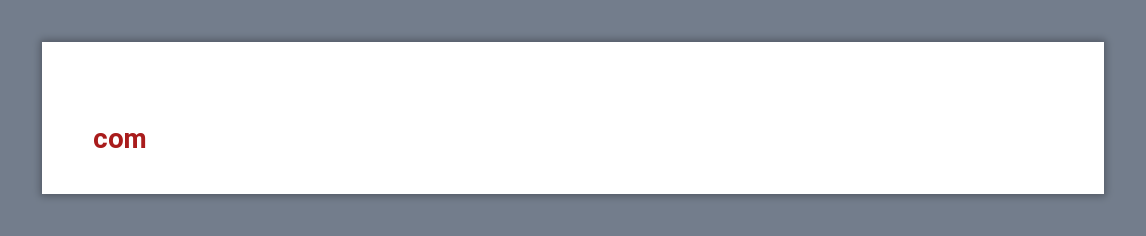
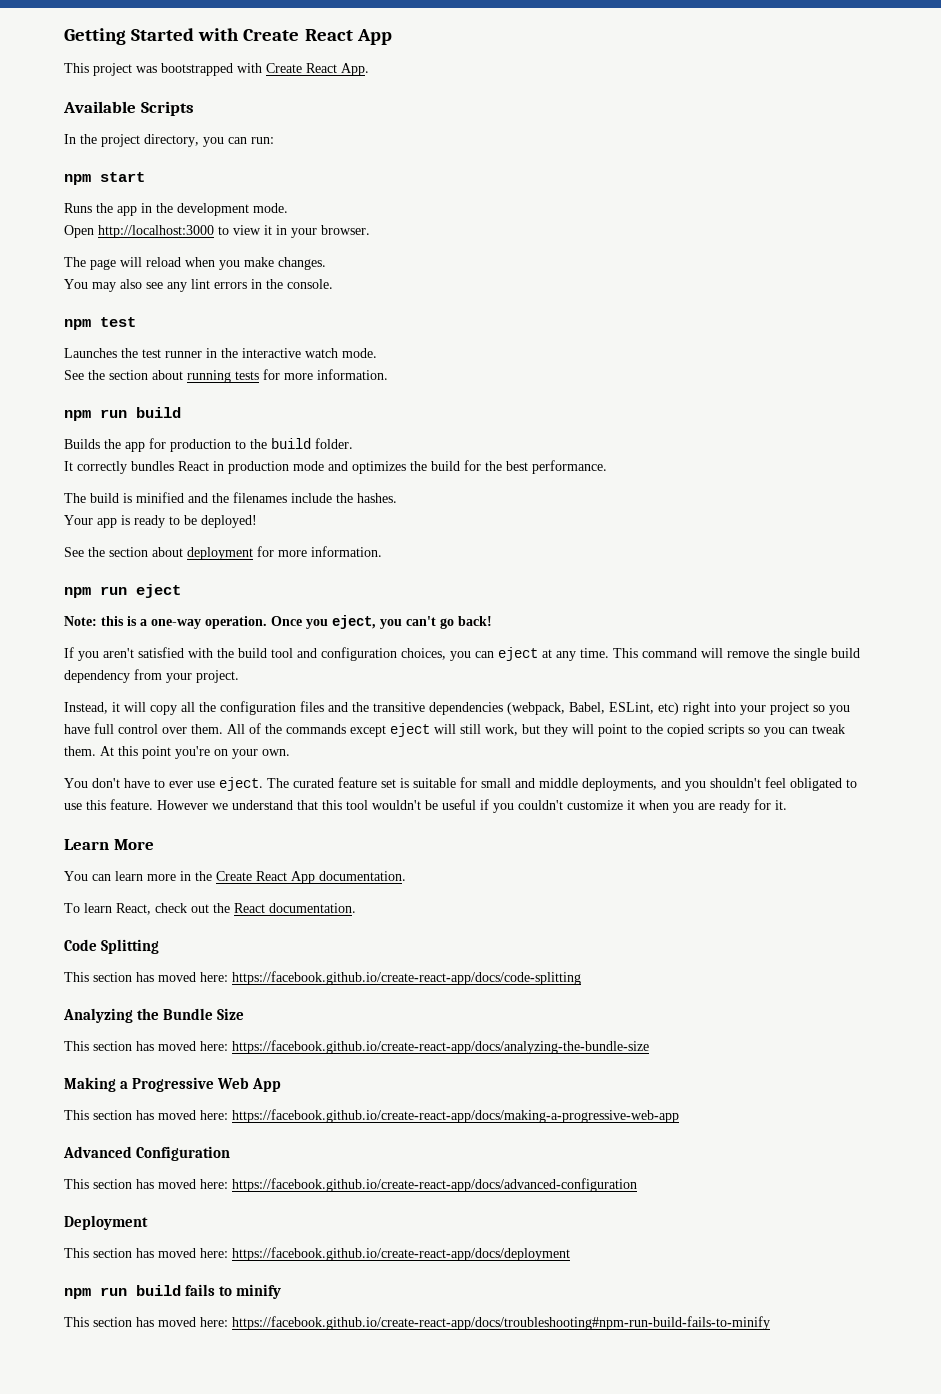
- com
+ Getting Started with Create React App
+ This project was bootstrapped with Create React App.
+ Available Scripts
+ In the project directory, you can run:
+ npm start
+ Runs the app in the development mode.
+ Open http://localhost:3000 to view it in your browser.
+ The page will reload when you make changes.
+ You may also see any lint errors in the console.
+ npm test
+ Launches the test runner in the interactive watch mode.
+ See the section about running tests for more information.
+ npm run build
+ Builds the app for production to the build folder.
+ It correctly bundles React in production mode and optimizes the build for the best performance.
+ The build is minified and the filenames include the hashes.
+ Your app is ready to be deployed!
+ See the section about deployment for more information.
+ npm run eject
+ Note: this is a one-way operation. Once you eject, you can't go back!
+ If you aren't satisfied with the build tool and configuration choices, you can eject at any time. This command will remove the single build dependency from your project.
+ Instead, it will copy all the configuration files and the transitive dependencies (webpack, Babel, ESLint, etc) right into your project so you have full control over them. All of the commands except eject will still work, but they will point to the copied scripts so you can tweak them. At this point you're on your own.
+ You don't have to ever use eject. The curated feature set is suitable for small and middle deployments, and you shouldn't feel obligated to use this feature. However we understand that this tool wouldn't be useful if you couldn't customize it when you are ready for it.
+ Learn More
+ You can learn more in the Create React App documentation.
+ To learn React, check out the React documentation.
+ Code Splitting
+ This section has moved here: https://facebook.github.io/create-react-app/docs/code-splitting
+ Analyzing the Bundle Size
+ This section has moved here: https://facebook.github.io/create-react-app/docs/analyzing-the-bundle-size
+ Making a Progressive Web App
+ This section has moved here: https://facebook.github.io/create-react-app/docs/making-a-progressive-web-app
+ Advanced Configuration
+ This section has moved here: https://facebook.github.io/create-react-app/docs/advanced-configuration
+ Deployment
+ This section has moved here: https://facebook.github.io/create-react-app/docs/deployment
+ npm run build fails to minify
+ This section has moved here: https://facebook.github.io/create-react-app/docs/troubleshooting#npm-run-build-fails-to-minify

